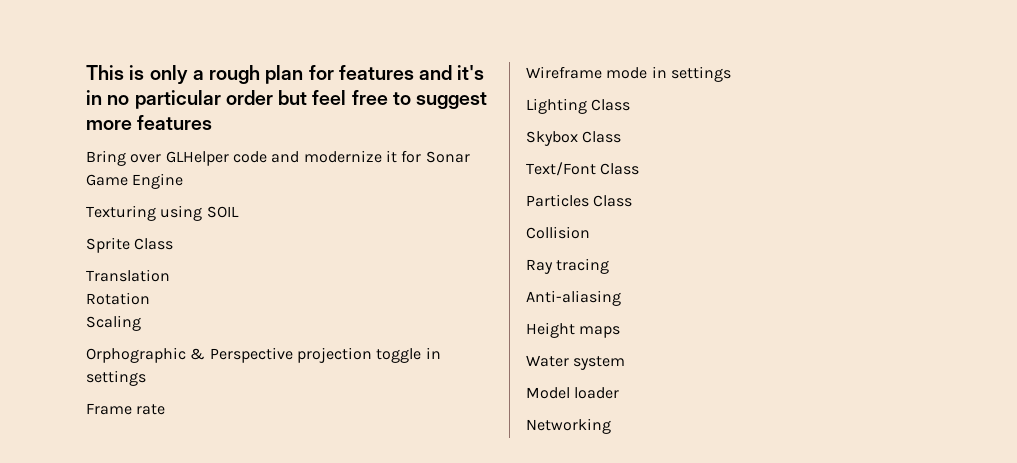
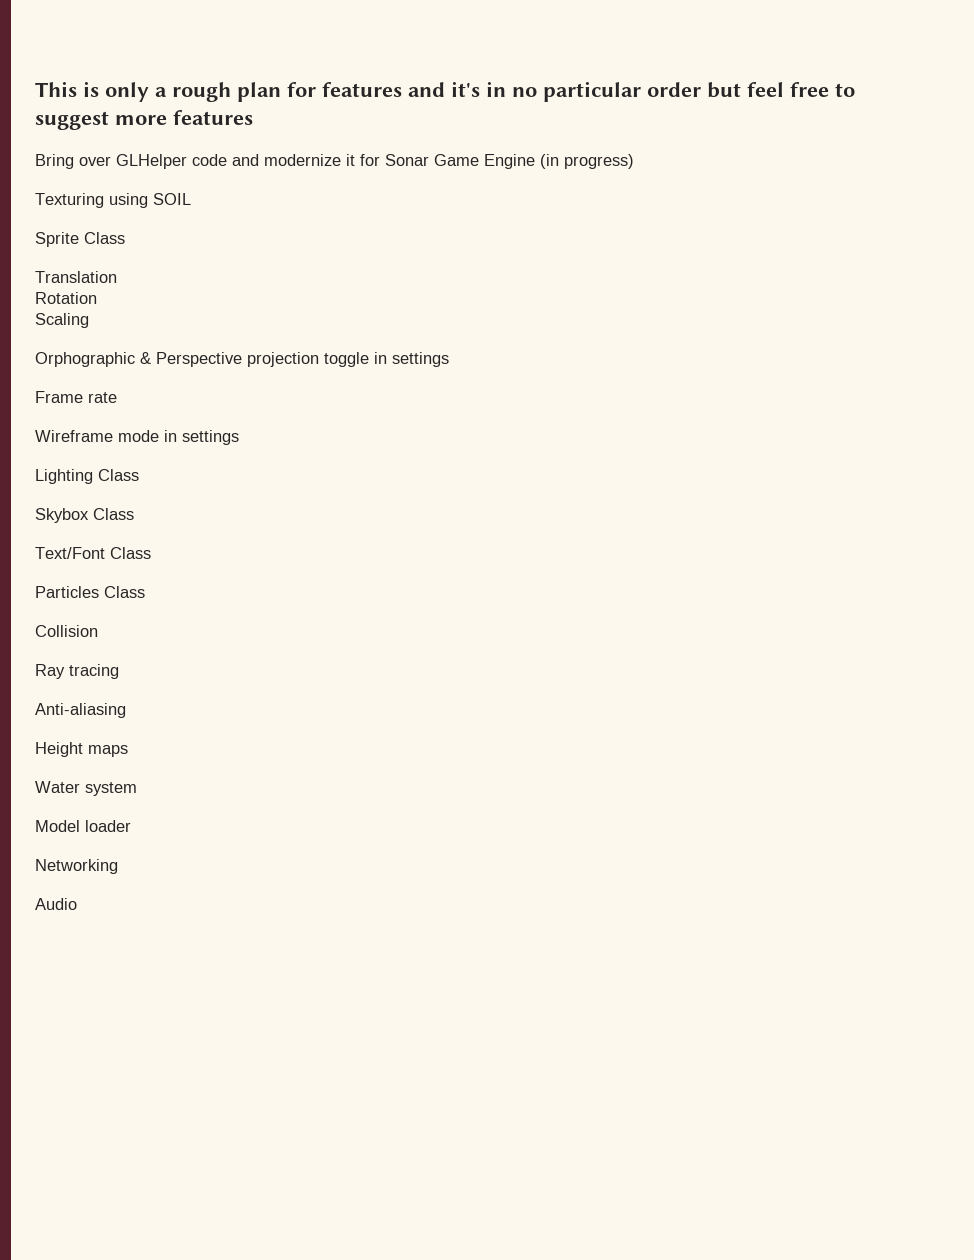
- Bring over GLHelper code and modernize it for Sonar Game Engine
+ Bring over GLHelper code and modernize it for Sonar Game Engine (in progress)
+ Audio

